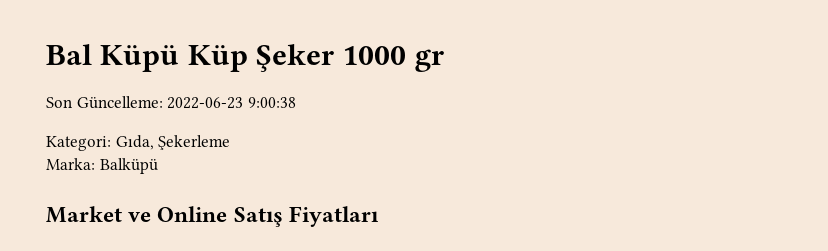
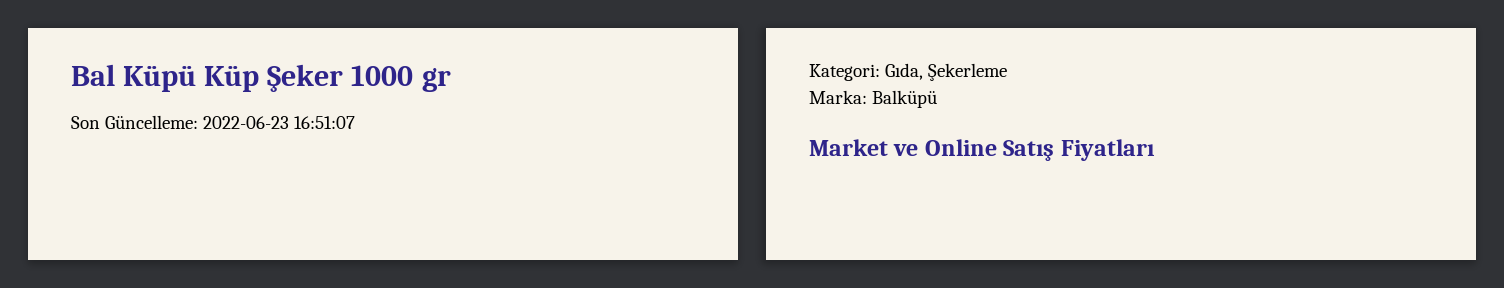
- Son Güncelleme: 2022-06-23 9:00:38
+ Son Güncelleme: 2022-06-23 16:51:07

